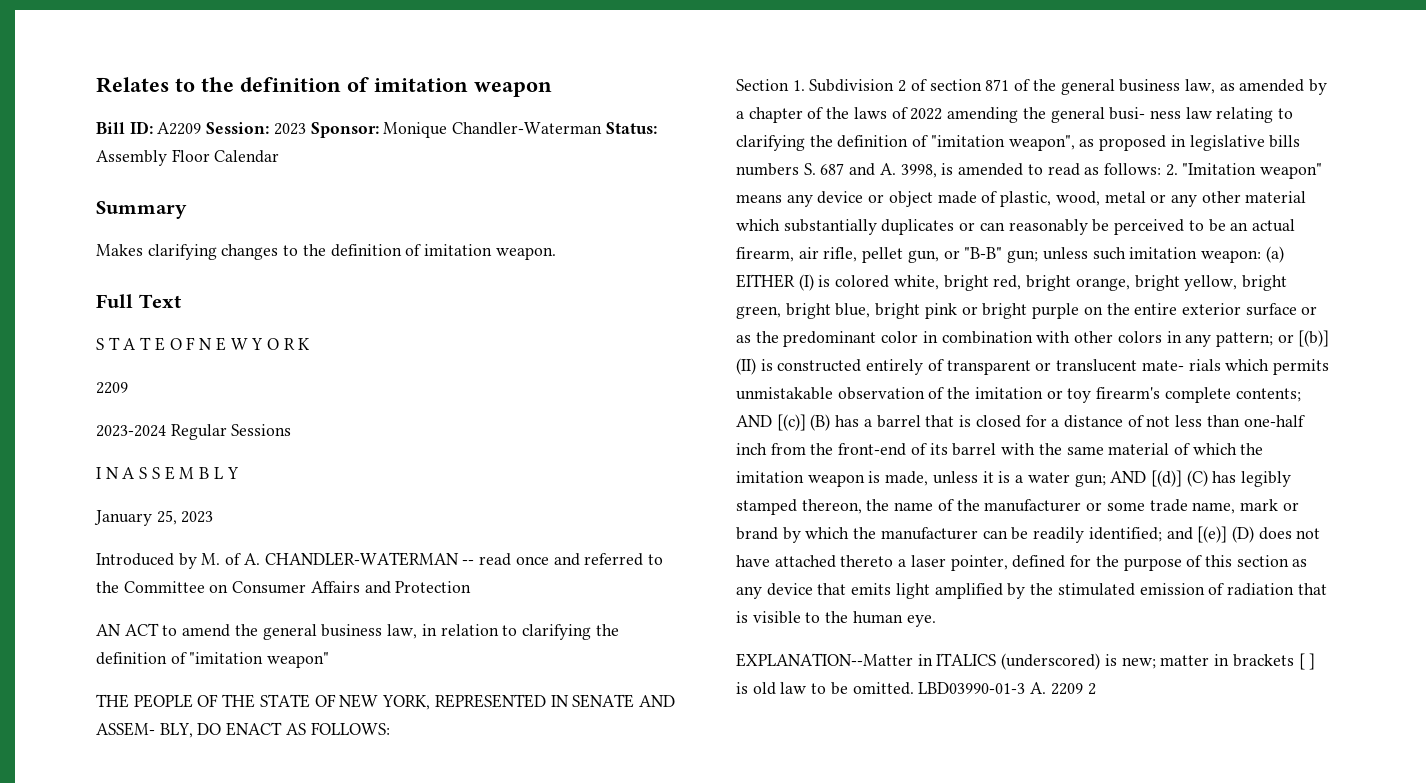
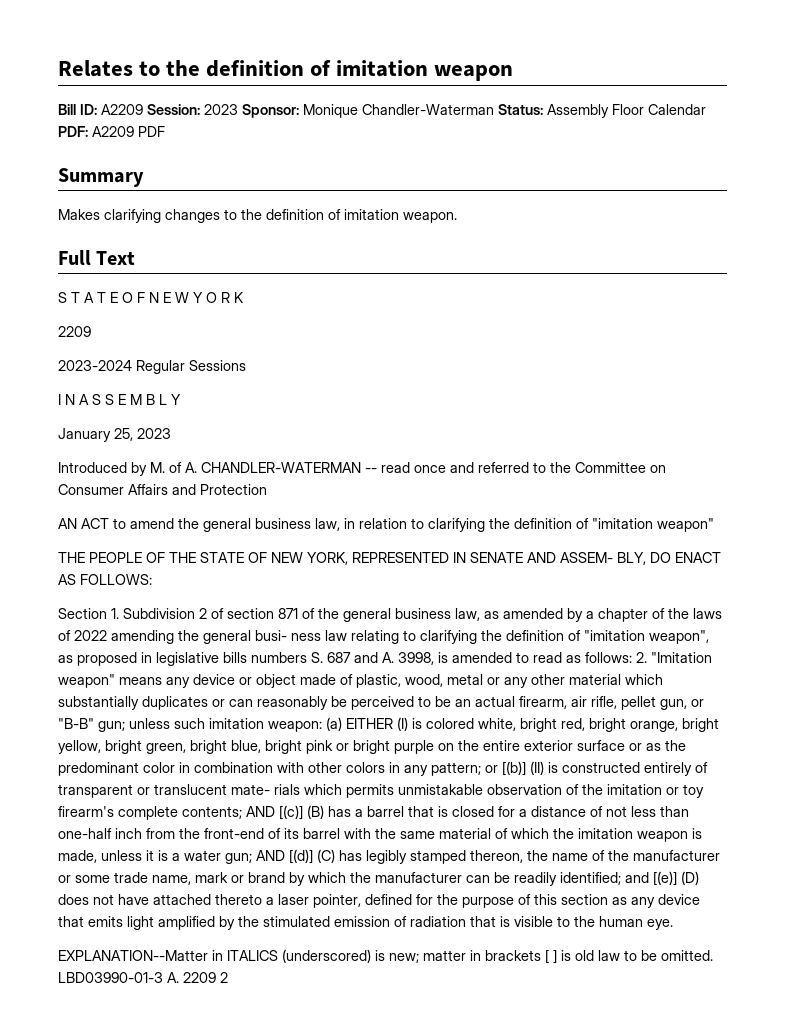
- Bill ID: A2209 Session: 2023 Sponsor: Monique Chandler-Waterman Status: Assembly Floor Calendar
+ Bill ID: A2209 Session: 2023 Sponsor: Monique Chandler-Waterman Status: Assembly Floor Calendar PDF: A2209 PDF

